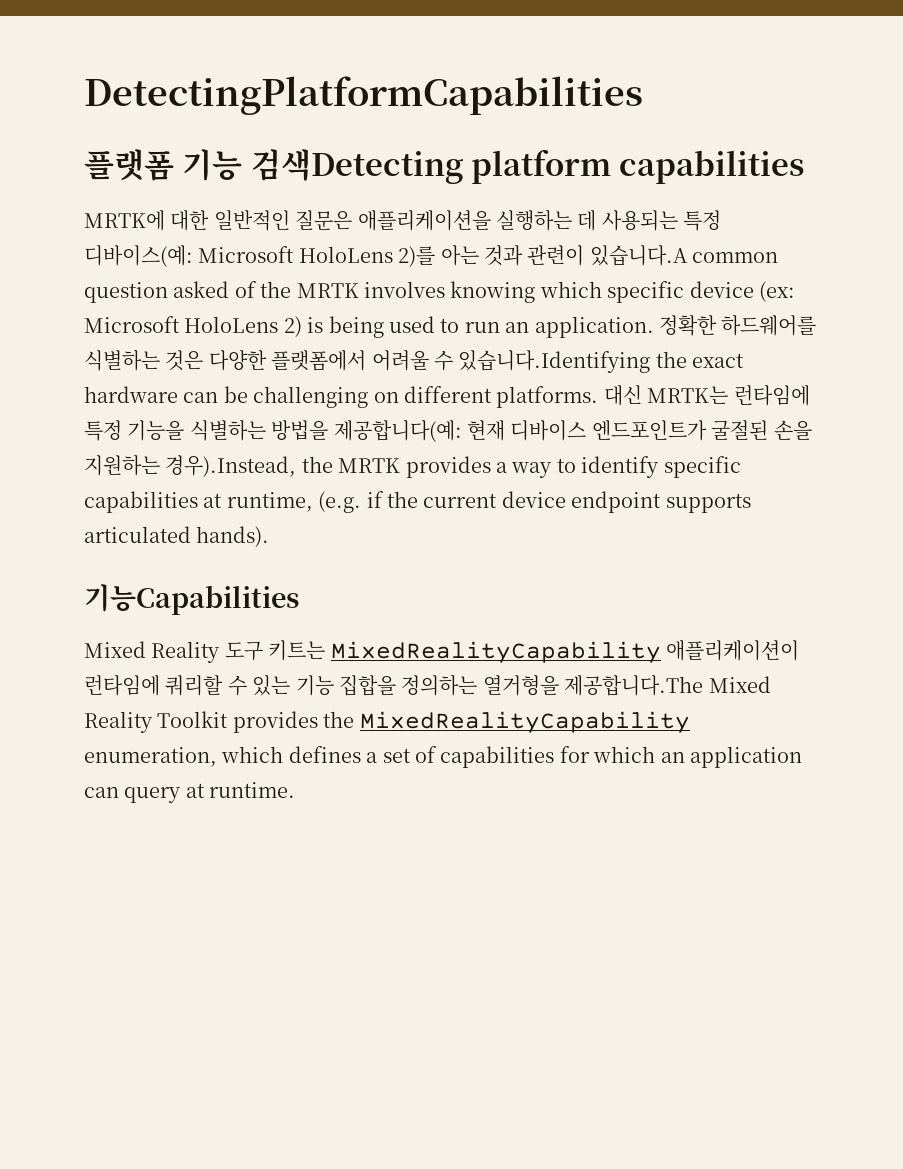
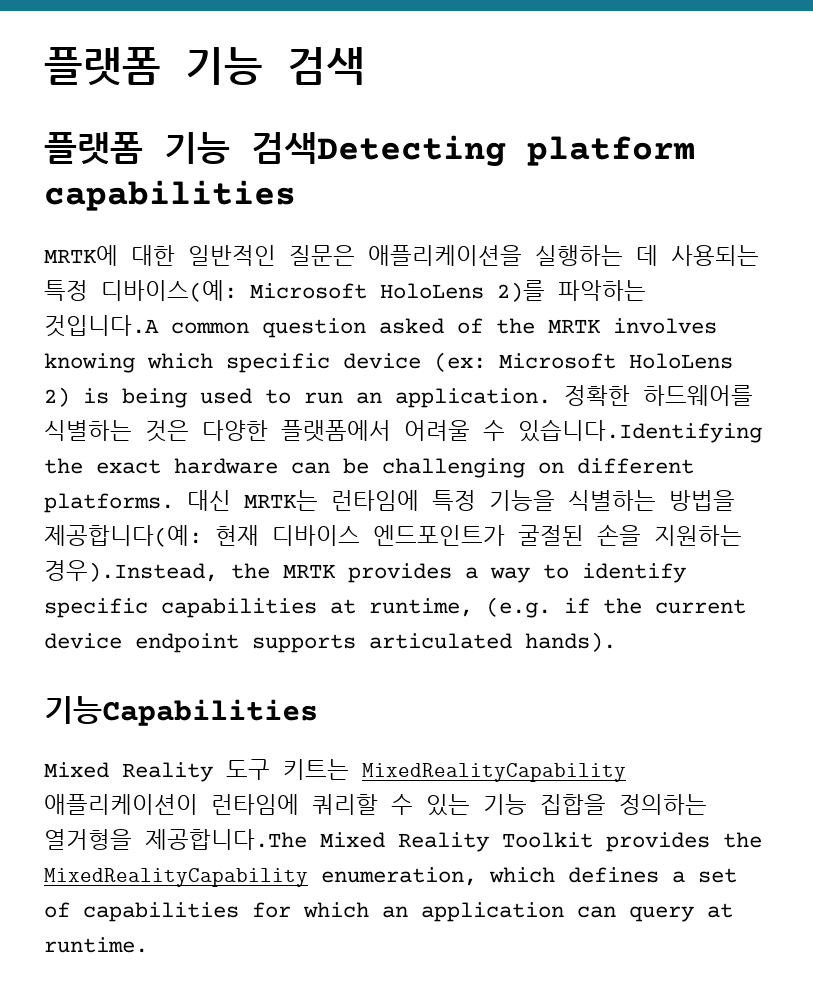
- DetectingPlatformCapabilities
+ 플랫폼 기능 검색
- MRTK에 대한 일반적인 질문은 애플리케이션을 실행하는 데 사용되는 특정 디바이스(예: Microsoft HoloLens 2)를 아는 것과 관련이 있습니다.A common question asked of the MRTK involves knowing which specific device (ex: Microsoft HoloLens 2) is being used to run an application.
+ MRTK에 대한 일반적인 질문은 애플리케이션을 실행하는 데 사용되는 특정 디바이스(예: Microsoft HoloLens 2)를 파악하는 것입니다.A common question asked of the MRTK involves knowing which specific device (ex: Microsoft HoloLens 2) is being used to run an application.

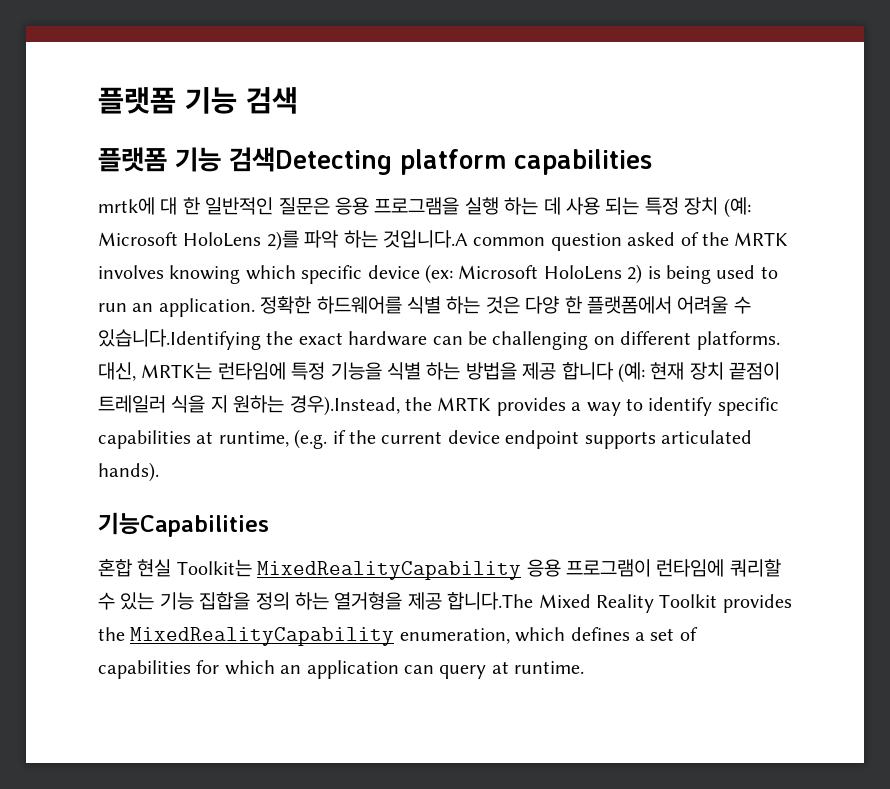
- MRTK에 대한 일반적인 질문은 애플리케이션을 실행하는 데 사용되는 특정 디바이스(예: Microsoft HoloLens 2)를 파악하는 것입니다.A common question asked of the MRTK involves knowing which specific device (ex: Microsoft HoloLens 2) is being used to run an application.
+ mrtk에 대 한 일반적인 질문은 응용 프로그램을 실행 하는 데 사용 되는 특정 장치 (예: Microsoft HoloLens 2)를 파악 하는 것입니다.A common question asked of the MRTK involves knowing which specific device (ex: Microsoft HoloLens 2) is being used to run an application.
- 정확한 하드웨어를 식별하는 것은 다양한 플랫폼에서 어려울 수 있습니다.Identifying the exact hardware can be challenging on different platforms.
+ 정확한 하드웨어를 식별 하는 것은 다양 한 플랫폼에서 어려울 수 있습니다.Identifying the exact hardware can be challenging on different platforms.
- 대신 MRTK는 런타임에 특정 기능을 식별하는 방법을 제공합니다(예: 현재 디바이스 엔드포인트가 굴절된 손을 지원하는 경우).Instead, the MRTK provides a way to identify specific capabilities at runtime, (e.g. if the current device endpoint supports articulated hands).
+ 대신, MRTK는 런타임에 특정 기능을 식별 하는 방법을 제공 합니다 (예: 현재 장치 끝점이 트레일러 식을 지 원하는 경우).Instead, the MRTK provides a way to identify specific capabilities at runtime, (e.g. if the current device endpoint supports articulated hands).
- Mixed Reality 도구 키트는 MixedRealityCapability 애플리케이션이 런타임에 쿼리할 수 있는 기능 집합을 정의하는 열거형을 제공합니다.The Mixed Reality Toolkit provides the MixedRealityCapability enumeration, which defines a set of capabilities for which an application can query at runtime.
+ 혼합 현실 Toolkit는 MixedRealityCapability 응용 프로그램이 런타임에 쿼리할 수 있는 기능 집합을 정의 하는 열거형을 제공 합니다.The Mixed Reality Toolkit provides the MixedRealityCapability enumeration, which defines a set of capabilities for which an application can query at runtime.

